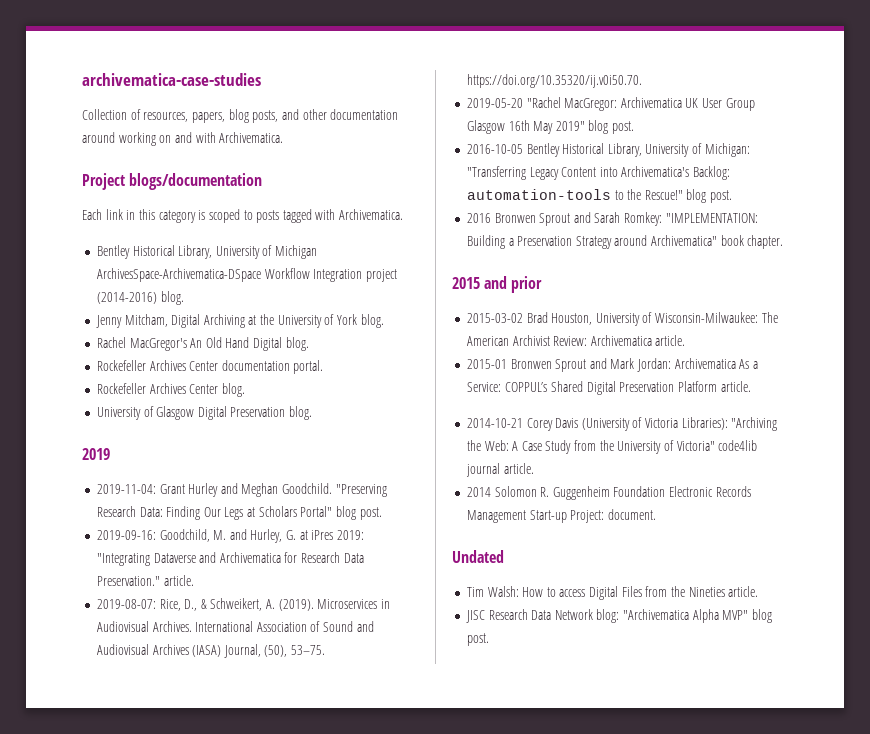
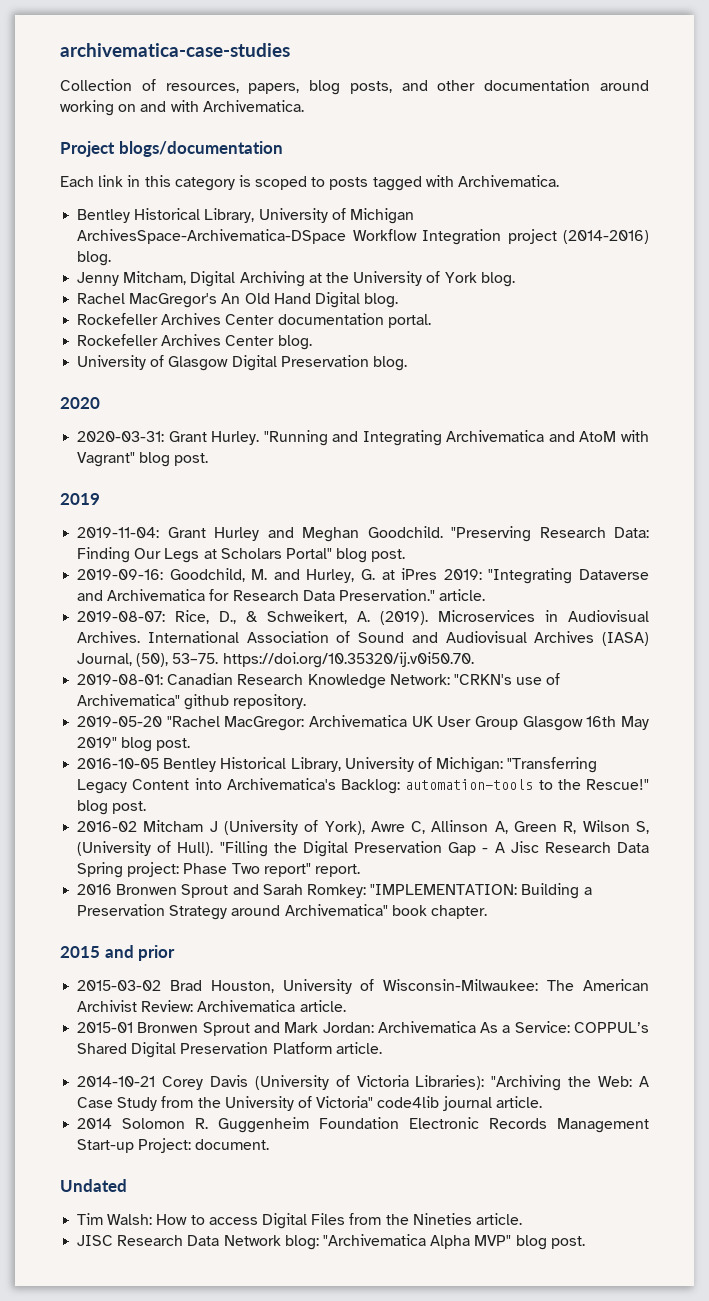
+ 2020
+ 2020-03-31: Grant Hurley. "Running and Integrating Archivematica and AtoM with Vagrant" blog post.
+ 2019-08-01: Canadian Research Knowledge Network: "CRKN's use of Archivematica" github repository.
+ 2016-02 Mitcham J (University of York), Awre C, Allinson A, Green R, Wilson S, (University of Hull). "Filling the Digital Preservation Gap - A Jisc Research Data Spring project: Phase Two report" report.

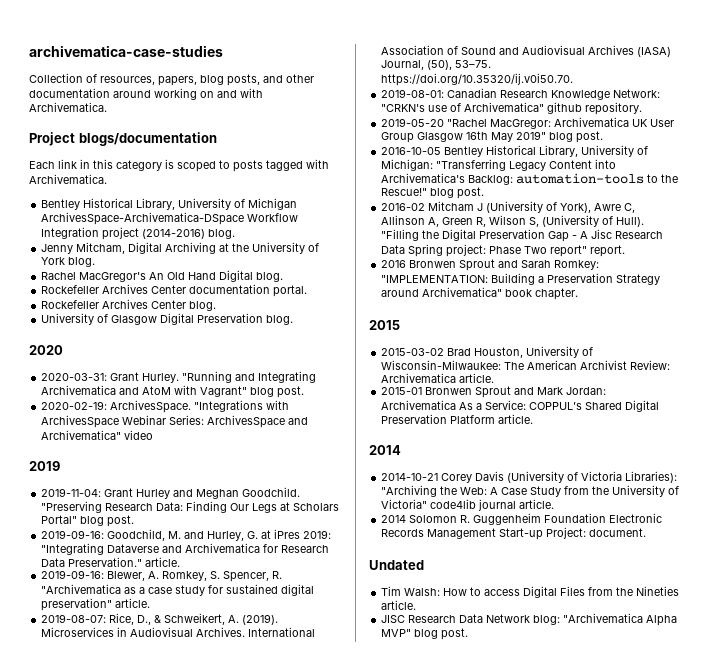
+ 2020-02-19: ArchivesSpace. "Integrations with ArchivesSpace Webinar Series: ArchivesSpace and Archivematica" video
+ 2019-09-16: Blewer, A. Romkey, S. Spencer, R. "Archivematica as a case study for sustained digital preservation" article.
- 2015 and prior
+ 2015
  2015-01 Bronwen Sprout and Mark Jordan: Archivematica As a Service: COPPUL’s Shared Digital Preservation Platform article.
+ 2014

